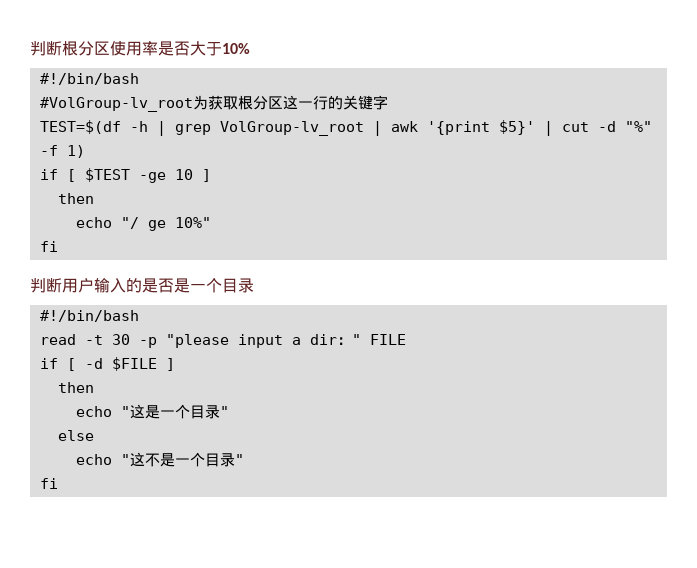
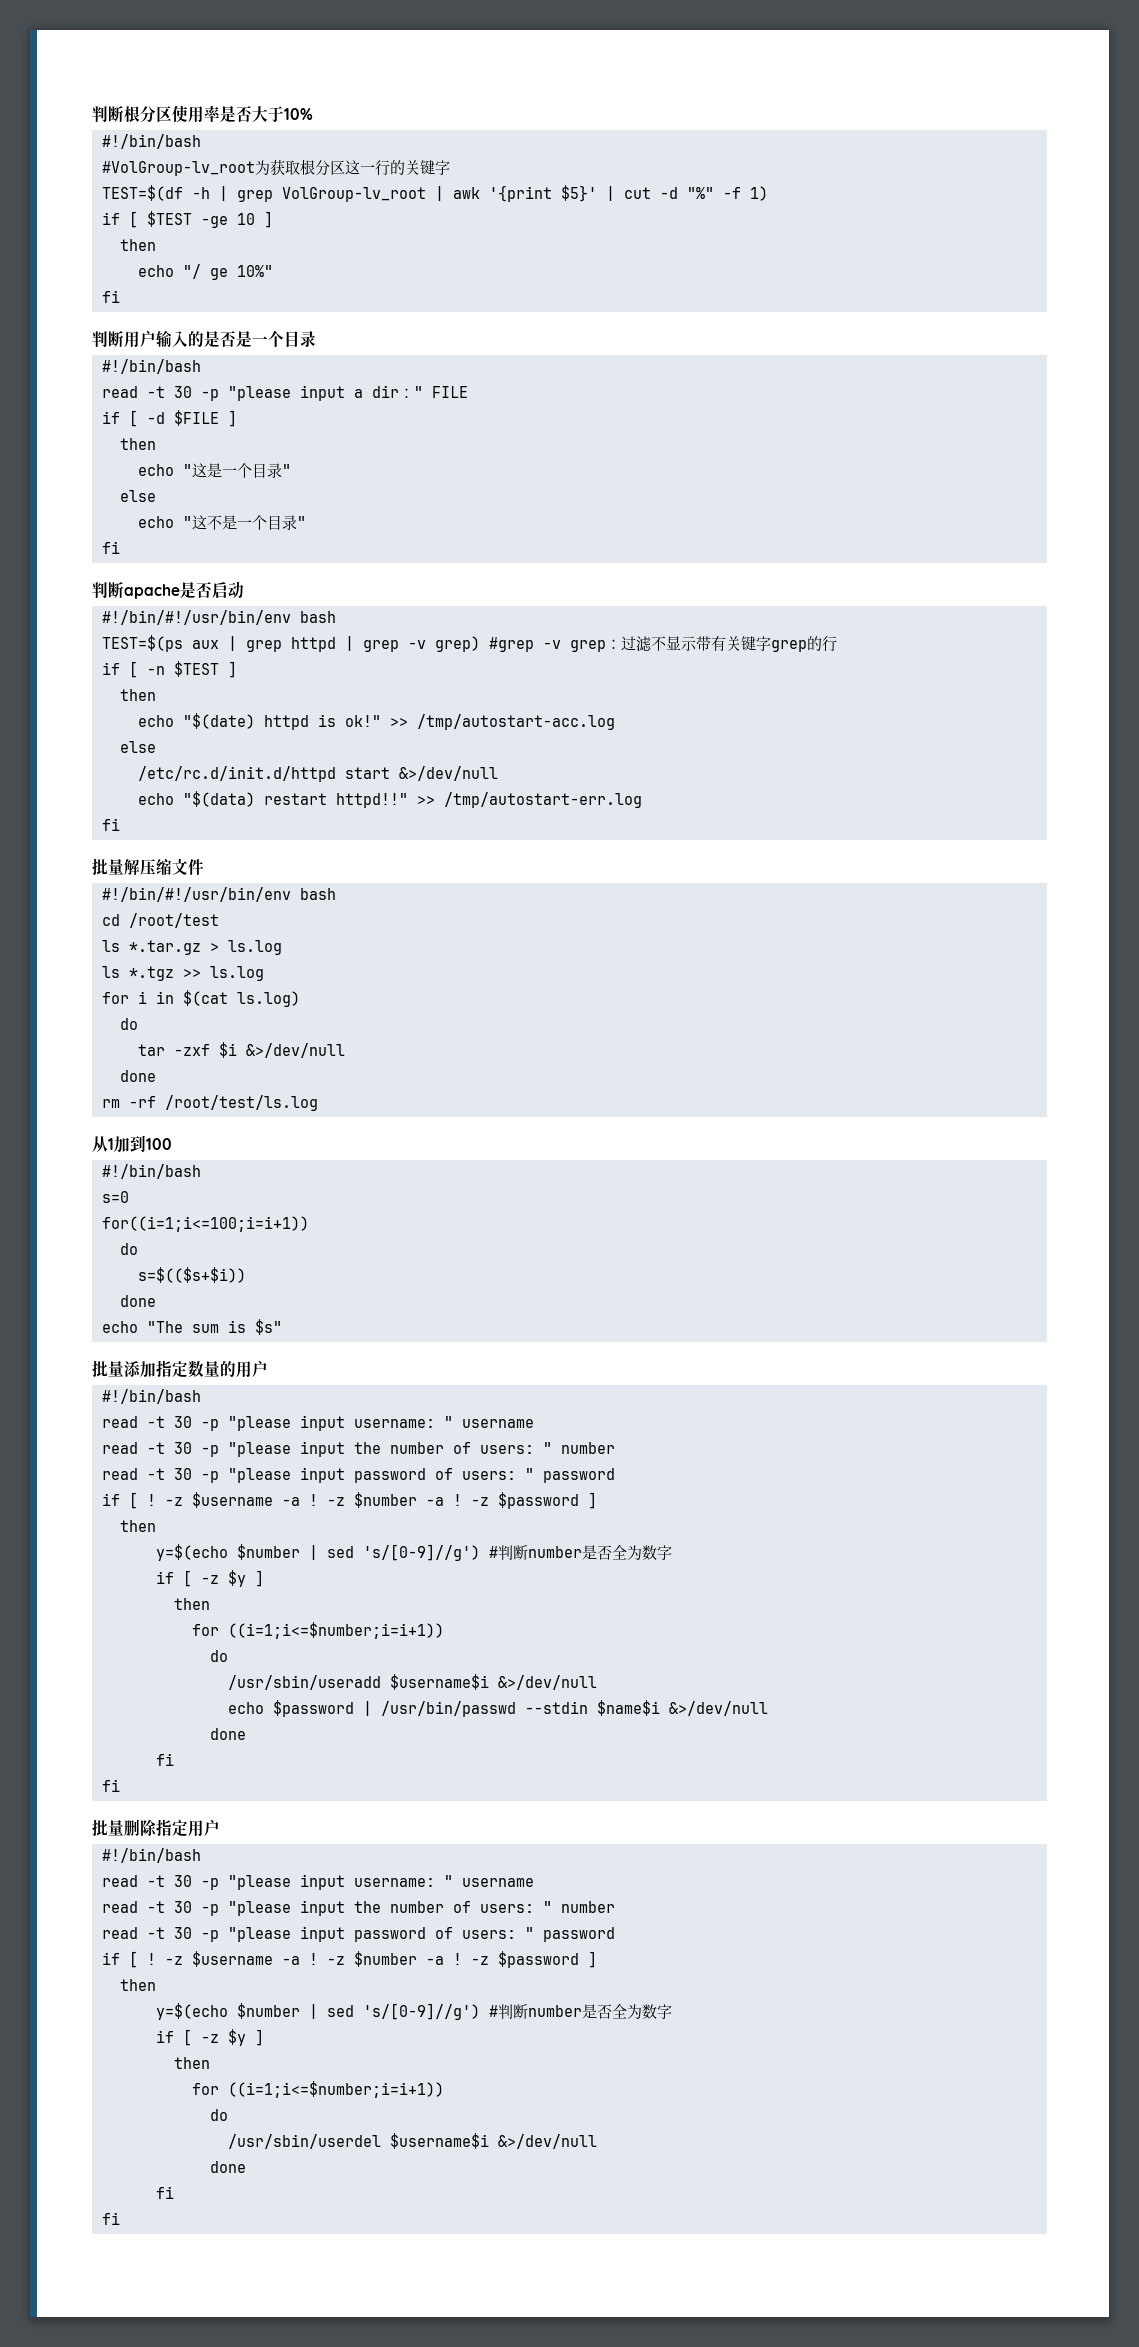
+ 判断apache是否启动
+ #!/bin/#!/usr/bin/env bash
+ TEST=$(ps aux | grep httpd | grep -v grep) #grep -v grep：过滤不显示带有关键字grep的行
+ if [ -n $TEST ]
+ then
+ echo "$(date) httpd is ok!" >> /tmp/autostart-acc.log
+ else
+ /etc/rc.d/init.d/httpd start &>/dev/null
+ echo "$(data) restart httpd!!" >> /tmp/autostart-err.log
+ fi
+ 批量解压缩文件
+ #!/bin/#!/usr/bin/env bash
+ cd /root/test
+ ls *.tar.gz > ls.log
+ ls *.tgz >> ls.log
+ for i in $(cat ls.log)
+ do
+ tar -zxf $i &>/dev/null
+ done
+ rm -rf /root/test/ls.log
+ 从1加到100
+ #!/bin/bash
+ s=0
+ for((i=1;i<=100;i=i+1))
+ do
+ s=$(($s+$i))
+ done
+ echo "The sum is $s"
+ 批量添加指定数量的用户
+ #!/bin/bash
+ read -t 30 -p "please input username: " username
+ read -t 30 -p "please input the number of users: " number
+ read -t 30 -p "please input password of users: " password
+ if [ ! -z $username -a ! -z $number -a ! -z $password ]
+ then
+ y=$(echo $number | sed 's/[0-9]//g') #判断number是否全为数字
+ if [ -z $y ]
+ then
+ for ((i=1;i<=$number;i=i+1))
+ do
+ /usr/sbin/useradd $username$i &>/dev/null
+ echo $password | /usr/bin/passwd --stdin $name$i &>/dev/null
+ done
+ fi
+ fi
+ 批量删除指定用户
+ #!/bin/bash
+ read -t 30 -p "please input username: " username
+ read -t 30 -p "please input the number of users: " number
+ read -t 30 -p "please input password of users: " password
+ if [ ! -z $username -a ! -z $number -a ! -z $password ]
+ then
+ y=$(echo $number | sed 's/[0-9]//g') #判断number是否全为数字
+ if [ -z $y ]
+ then
+ for ((i=1;i<=$number;i=i+1))
+ do
+ /usr/sbin/userdel $username$i &>/dev/null
+ done
+ fi
+ fi

